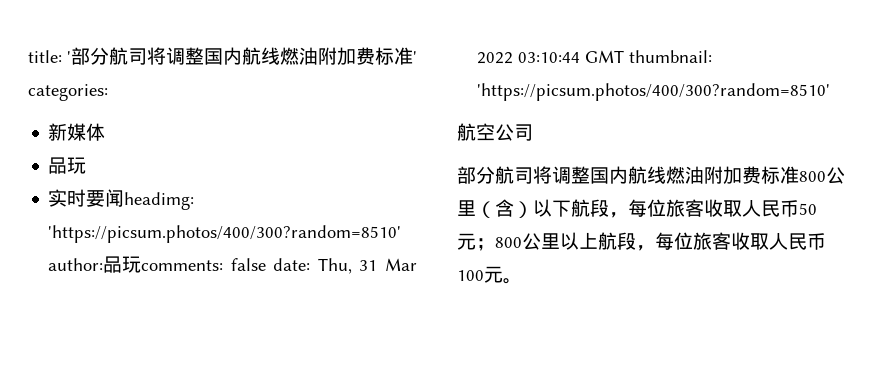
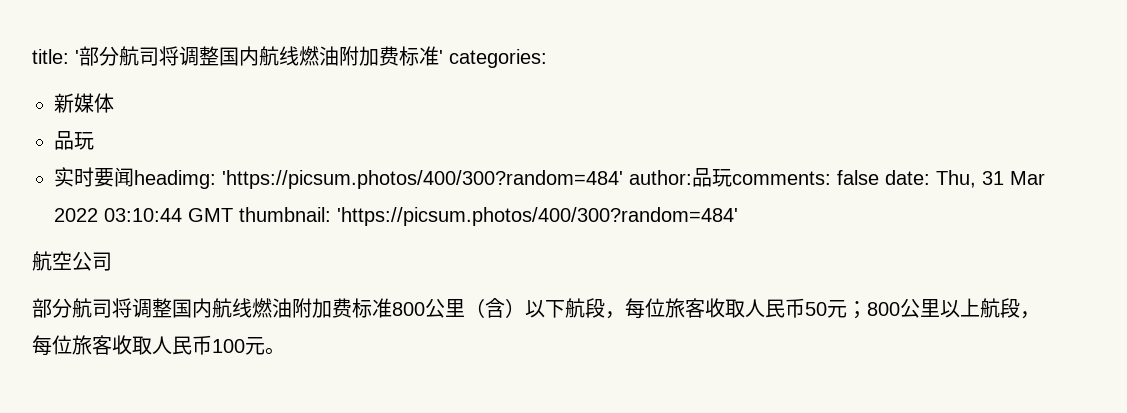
- 实时要闻headimg: 'https://picsum.photos/400/300?random=8510' author:品玩comments: false date: Thu, 31 Mar 2022 03:10:44 GMT thumbnail: 'https://picsum.photos/400/300?random=8510'
+ 实时要闻headimg: 'https://picsum.photos/400/300?random=484' author:品玩comments: false date: Thu, 31 Mar 2022 03:10:44 GMT thumbnail: 'https://picsum.photos/400/300?random=484'

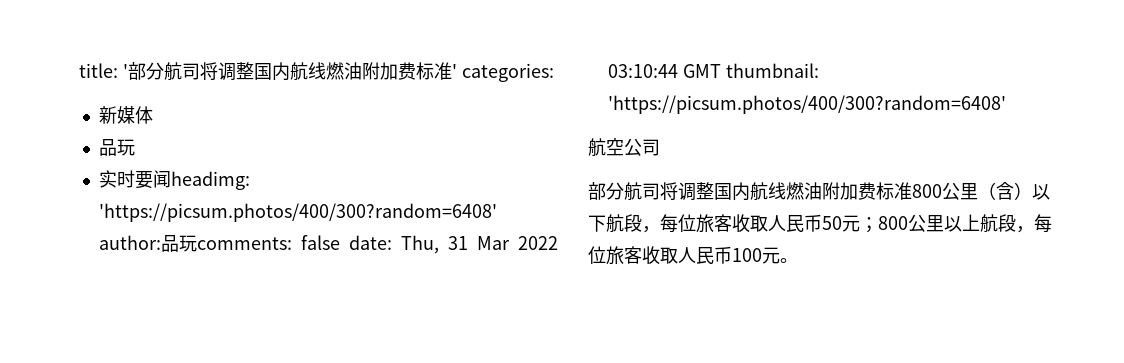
- 实时要闻headimg: 'https://picsum.photos/400/300?random=484' author:品玩comments: false date: Thu, 31 Mar 2022 03:10:44 GMT thumbnail: 'https://picsum.photos/400/300?random=484'
+ 实时要闻headimg: 'https://picsum.photos/400/300?random=6408' author:品玩comments: false date: Thu, 31 Mar 2022 03:10:44 GMT thumbnail: 'https://picsum.photos/400/300?random=6408'

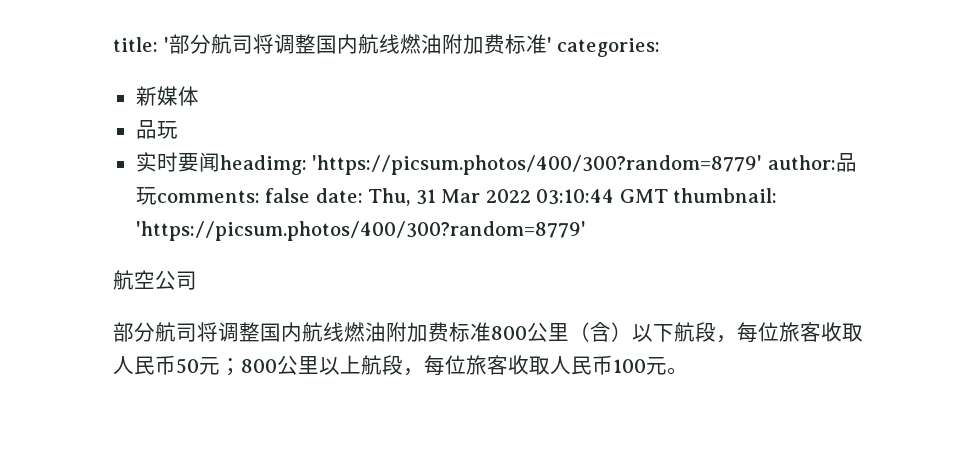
- 实时要闻headimg: 'https://picsum.photos/400/300?random=6408' author:品玩comments: false date: Thu, 31 Mar 2022 03:10:44 GMT thumbnail: 'https://picsum.photos/400/300?random=6408'
+ 实时要闻headimg: 'https://picsum.photos/400/300?random=8779' author:品玩comments: false date: Thu, 31 Mar 2022 03:10:44 GMT thumbnail: 'https://picsum.photos/400/300?random=8779'

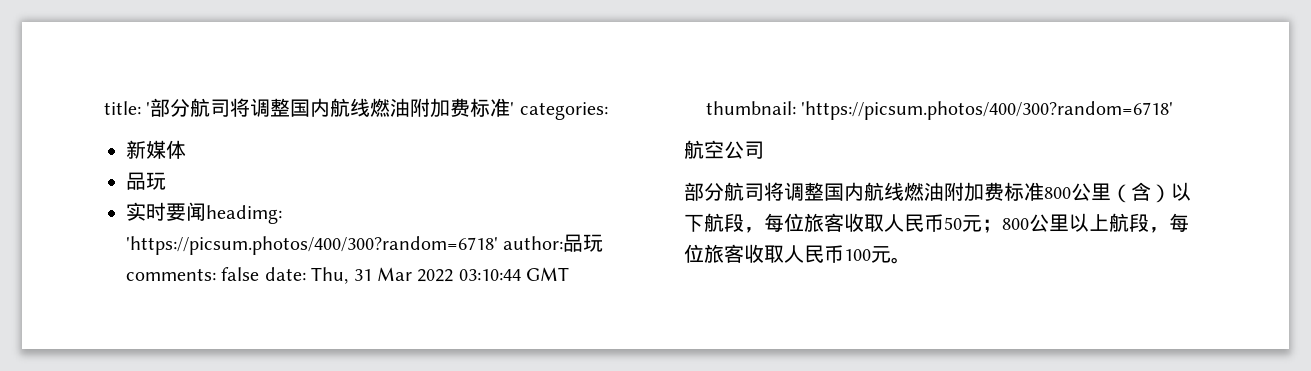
- 实时要闻headimg: 'https://picsum.photos/400/300?random=8779' author:品玩comments: false date: Thu, 31 Mar 2022 03:10:44 GMT thumbnail: 'https://picsum.photos/400/300?random=8779'
+ 实时要闻headimg: 'https://picsum.photos/400/300?random=6718' author:品玩comments: false date: Thu, 31 Mar 2022 03:10:44 GMT thumbnail: 'https://picsum.photos/400/300?random=6718'

